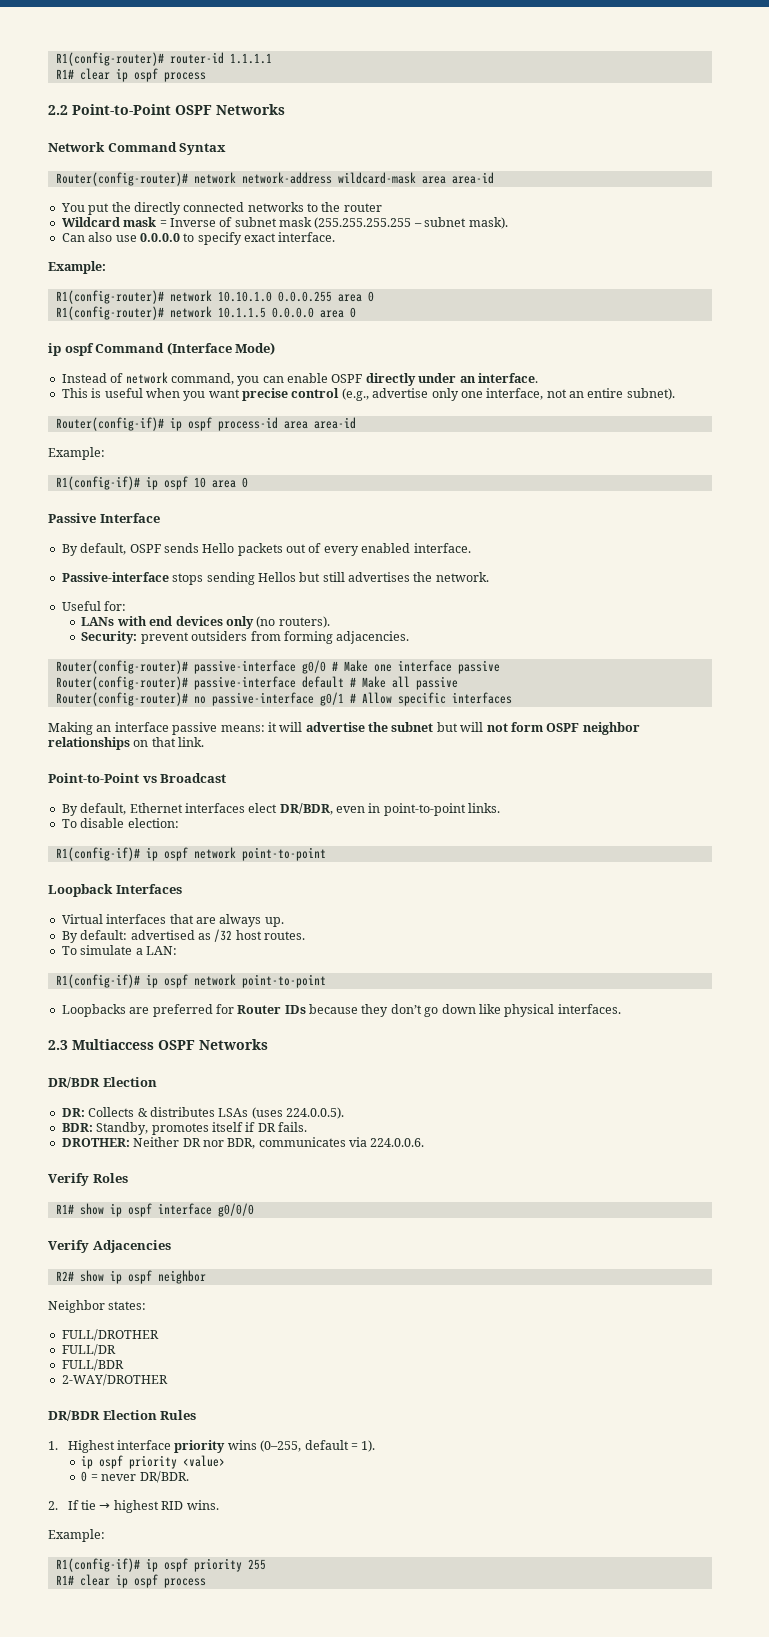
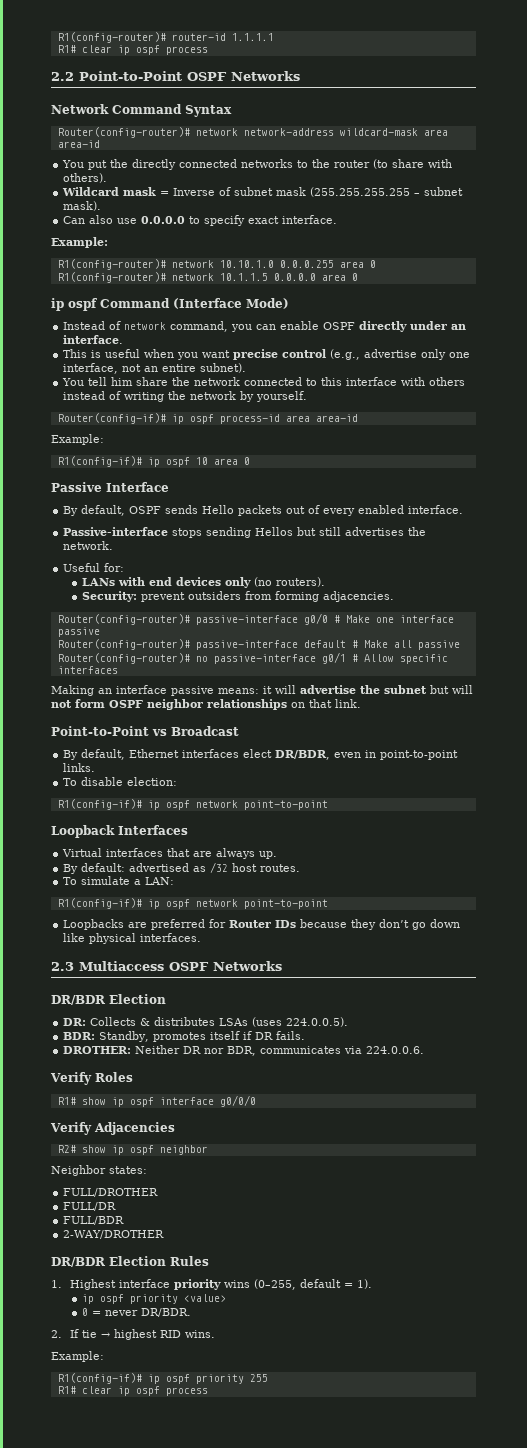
- You put the directly connected networks to the router
+ You put the directly connected networks to the router (to share with others).
+ You tell him share the network connected to this interface with others instead of writing the network by yourself.

